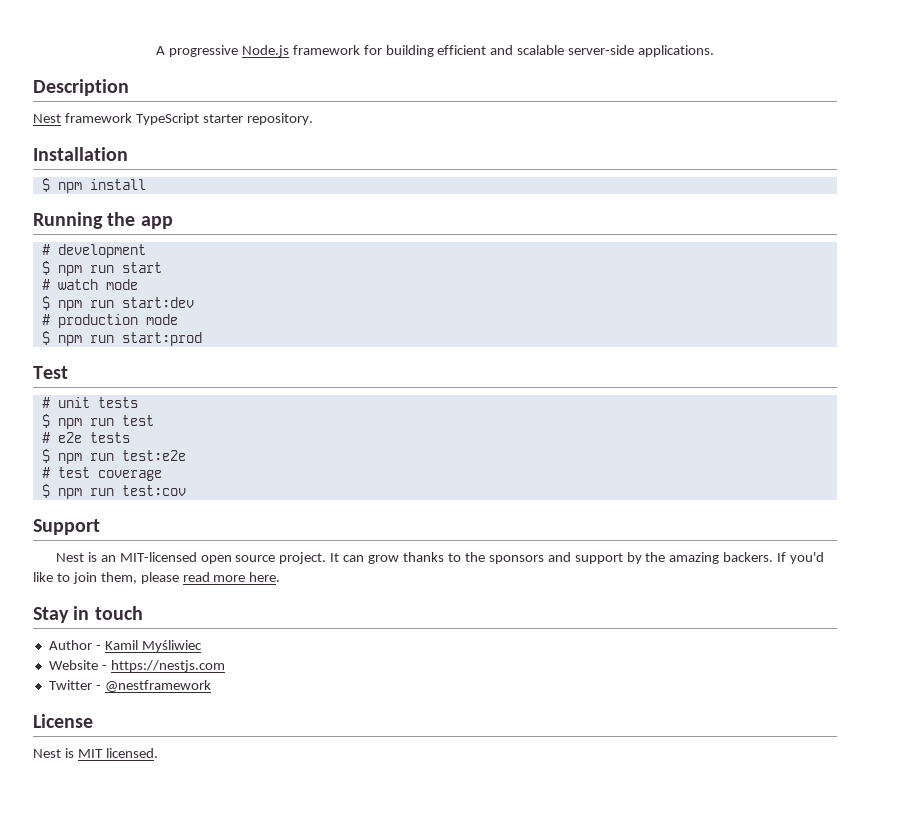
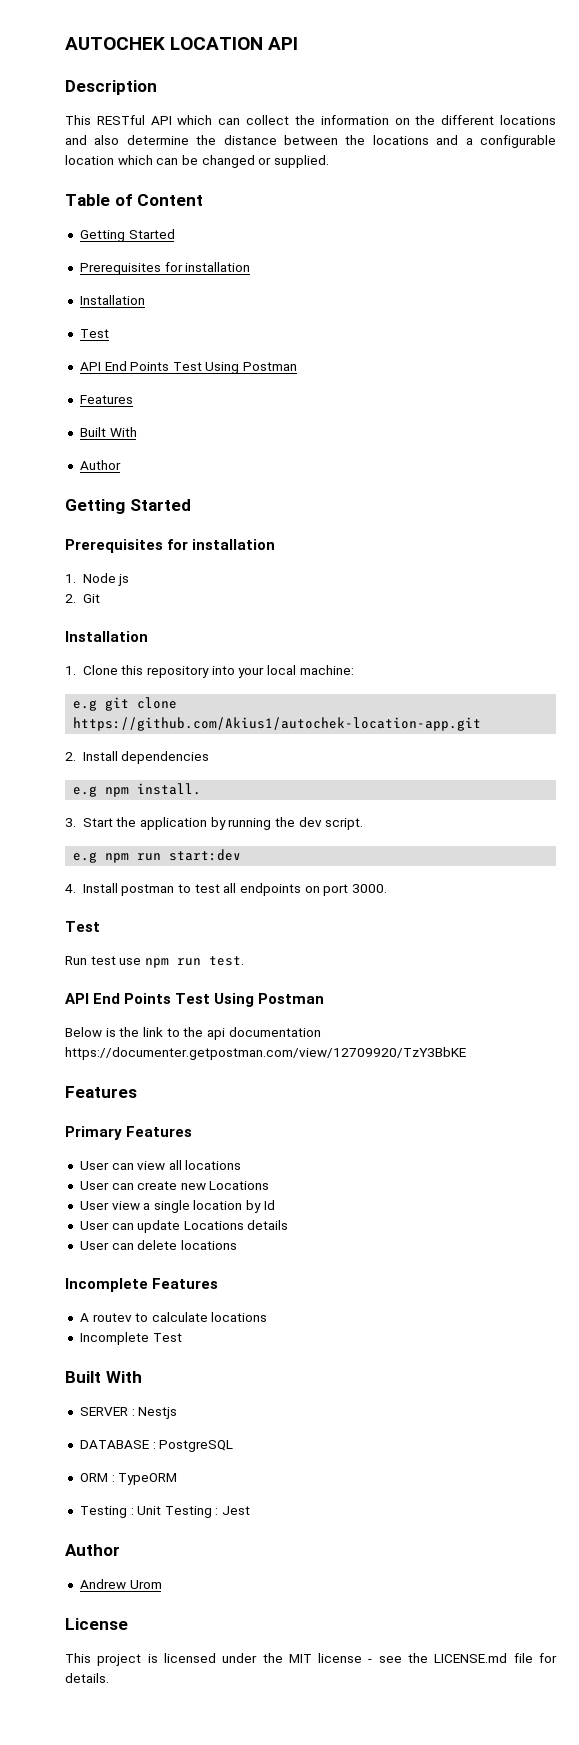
- A progressive Node.js framework for building efficient and scalable server-side applications.
+ AUTOCHEK LOCATION API
  Description
- Nest framework TypeScript starter repository.
+ This RESTful API which can collect the information on the different locations and also determine the distance between the locations and a configurable location which can be changed or supplied.
+ Table of Content
+ Getting Started
+ Prerequisites for installation
  Installation
- $ npm install
- Running the app
- # development
- $ npm run start
- # watch mode
- $ npm run start:dev
- # production mode
- $ npm run start:prod
  Test
- # unit tests
- $ npm run test
- # e2e tests
- $ npm run test:e2e
- # test coverage
- $ npm run test:cov
- Support
- Nest is an MIT-licensed open source project. It can grow thanks to the sponsors and support by the amazing backers. If you'd like to join them, please read more here.
- Stay in touch
- Author - Kamil Myśliwiec
- Website - https://nestjs.com
- Twitter - @nestframework
+ API End Points Test Using Postman
+ Features
+ Built With
+ Author
+ Getting Started
+ Prerequisites for installation
+ 1. Node js
+ 2. Git
+ Installation
+ 1. Clone this repository into your local machine:
+ e.g git clone https://github.com/Akius1/autochek-location-app.git
+ 2. Install dependencies
+ e.g npm install.
+ 3. Start the application by running the dev script.
+ e.g npm run start:dev
+ 4. Install postman to test all endpoints on port 3000.
+ Test
+ Run test use npm run test.
+ API End Points Test Using Postman
+ Below is the link to the api documentation https://documenter.getpostman.com/view/12709920/TzY3BbKE
+ Features
+ Primary Features
+ User can view all locations
+ User can create new Locations
+ User view a single location by Id
+ User can update Locations details
+ User can delete locations
+ Incomplete Features
+ A routev to calculate locations
+ Incomplete Test
+ Built With
+ SERVER : Nestjs
+ DATABASE : PostgreSQL
+ ORM : TypeORM
+ Testing : Unit Testing : Jest
+ Author
+ Andrew Urom
  License
- Nest is MIT licensed.
+ This project is licensed under the MIT license - see the LICENSE.md file for details.

